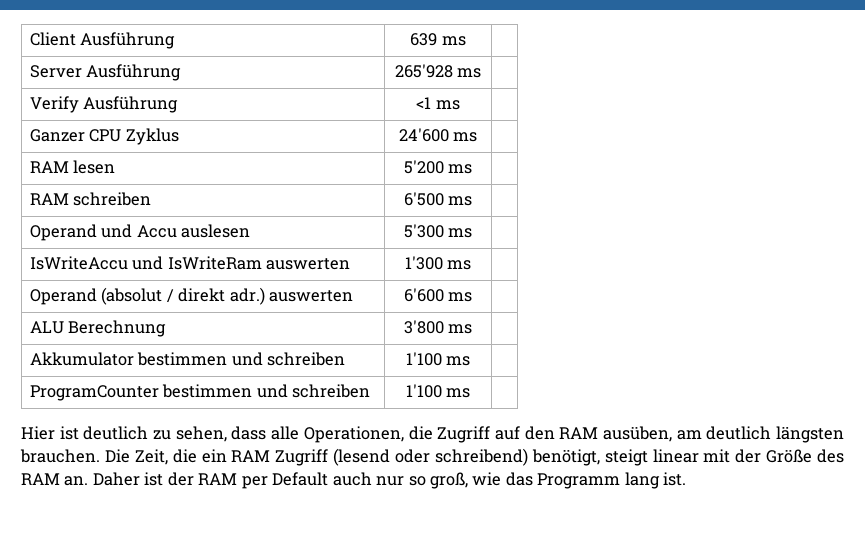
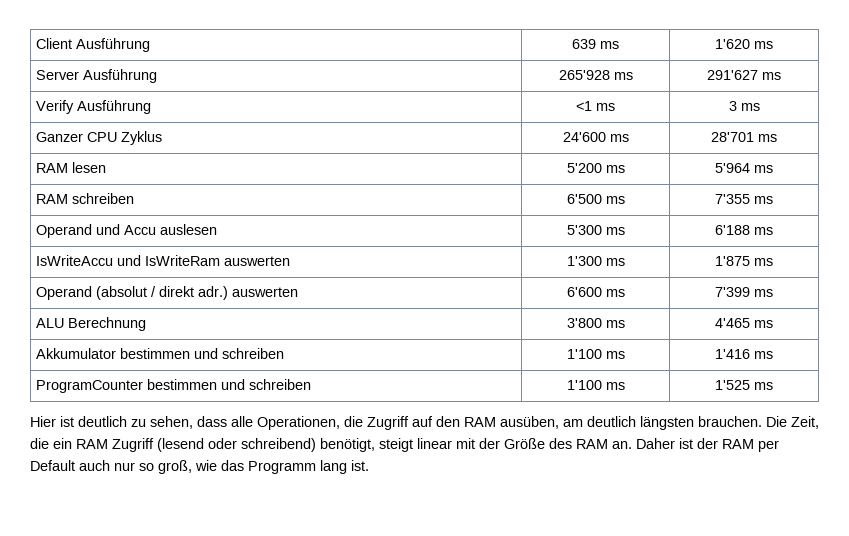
- Client Ausführung | 639 ms |
+ Client Ausführung | 639 ms | 1'620 ms
- Server Ausführung | 265'928 ms |
+ Server Ausführung | 265'928 ms | 291'627 ms
- Verify Ausführung | <1 ms |
+ Verify Ausführung | <1 ms | 3 ms
- Ganzer CPU Zyklus | 24'600 ms |
+ Ganzer CPU Zyklus | 24'600 ms | 28'701 ms
- RAM lesen | 5'200 ms |
+ RAM lesen | 5'200 ms | 5'964 ms
- RAM schreiben | 6'500 ms |
+ RAM schreiben | 6'500 ms | 7'355 ms
- Operand und Accu auslesen | 5'300 ms |
+ Operand und Accu auslesen | 5'300 ms | 6'188 ms
- IsWriteAccu und IsWriteRam auswerten | 1'300 ms |
+ IsWriteAccu und IsWriteRam auswerten | 1'300 ms | 1'875 ms
- Operand (absolut / direkt adr.) auswerten | 6'600 ms |
+ Operand (absolut / direkt adr.) auswerten | 6'600 ms | 7'399 ms
- ALU Berechnung | 3'800 ms |
+ ALU Berechnung | 3'800 ms | 4'465 ms
- Akkumulator bestimmen und schreiben | 1'100 ms |
+ Akkumulator bestimmen und schreiben | 1'100 ms | 1'416 ms
- ProgramCounter bestimmen und schreiben | 1'100 ms |
+ ProgramCounter bestimmen und schreiben | 1'100 ms | 1'525 ms

